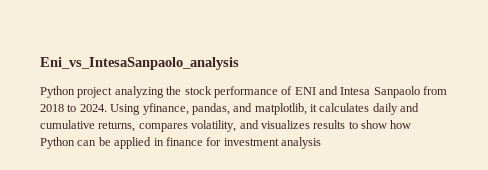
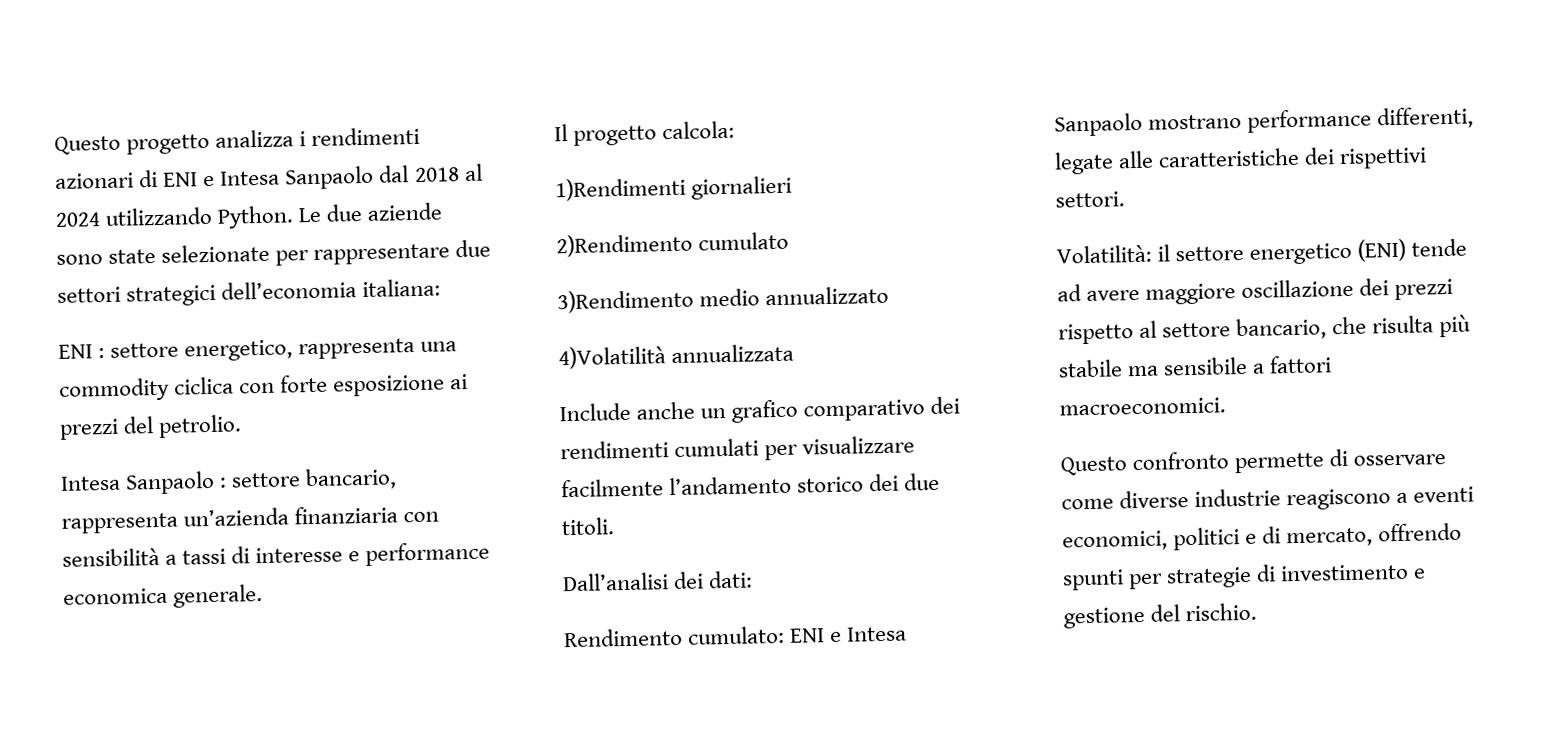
- Eni_vs_IntesaSanpaolo_analysis
- Python project analyzing the stock performance of ENI and Intesa Sanpaolo from 2018 to 2024. Using yfinance, pandas, and matplotlib, it calculates daily and cumulative returns, compares volatility, and visualizes results to show how Python can be applied in finance for investment analysis
+ Questo progetto analizza i rendimenti azionari di ENI e Intesa Sanpaolo dal 2018 al 2024 utilizzando Python. Le due aziende sono state selezionate per rappresentare due settori strategici dell’economia italiana:
+ ENI : settore energetico, rappresenta una commodity ciclica con forte esposizione ai prezzi del petrolio.
+ Intesa Sanpaolo : settore bancario, rappresenta un’azienda finanziaria con sensibilità a tassi di interesse e performance economica generale.
+ Il progetto calcola:
+ 1)Rendimenti giornalieri
+ 2)Rendimento cumulato
+ 3)Rendimento medio annualizzato
+ 4)Volatilità annualizzata
+ Include anche un grafico comparativo dei rendimenti cumulati per visualizzare facilmente l’andamento storico dei due titoli.
+ Dall’analisi dei dati:
+ Rendimento cumulato: ENI e Intesa Sanpaolo mostrano performance differenti, legate alle caratteristiche dei rispettivi settori.
+ Volatilità: il settore energetico (ENI) tende ad avere maggiore oscillazione dei prezzi rispetto al settore bancario, che risulta più stabile ma sensibile a fattori macroeconomici.
+ Questo confronto permette di osservare come diverse industrie reagiscono a eventi economici, politici e di mercato, offrendo spunti per strategie di investimento e gestione del rischio.

